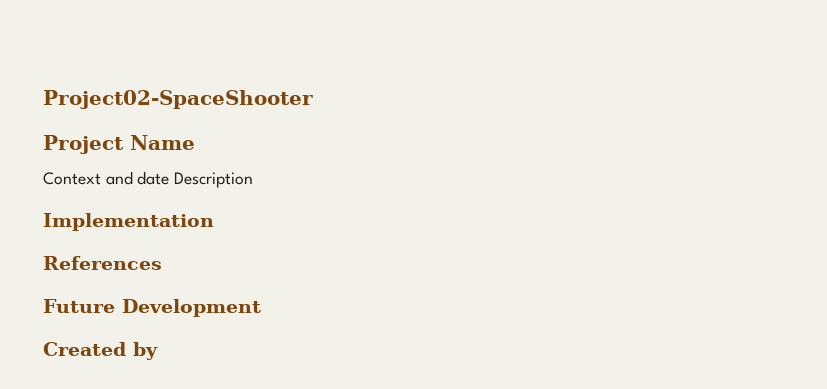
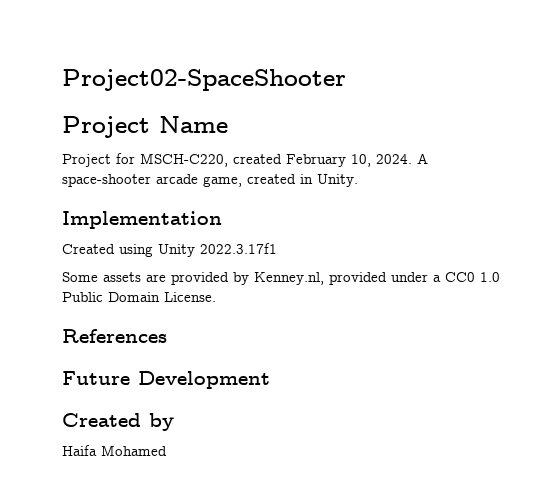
- Context and date Description
+ Project for MSCH-C220, created February 10, 2024. A space-shooter arcade game, created in Unity.
  Implementation
+ Created using Unity 2022.3.17f1
+ Some assets are provided by Kenney.nl, provided under a CC0 1.0 Public Domain License.
+ Haifa Mohamed

